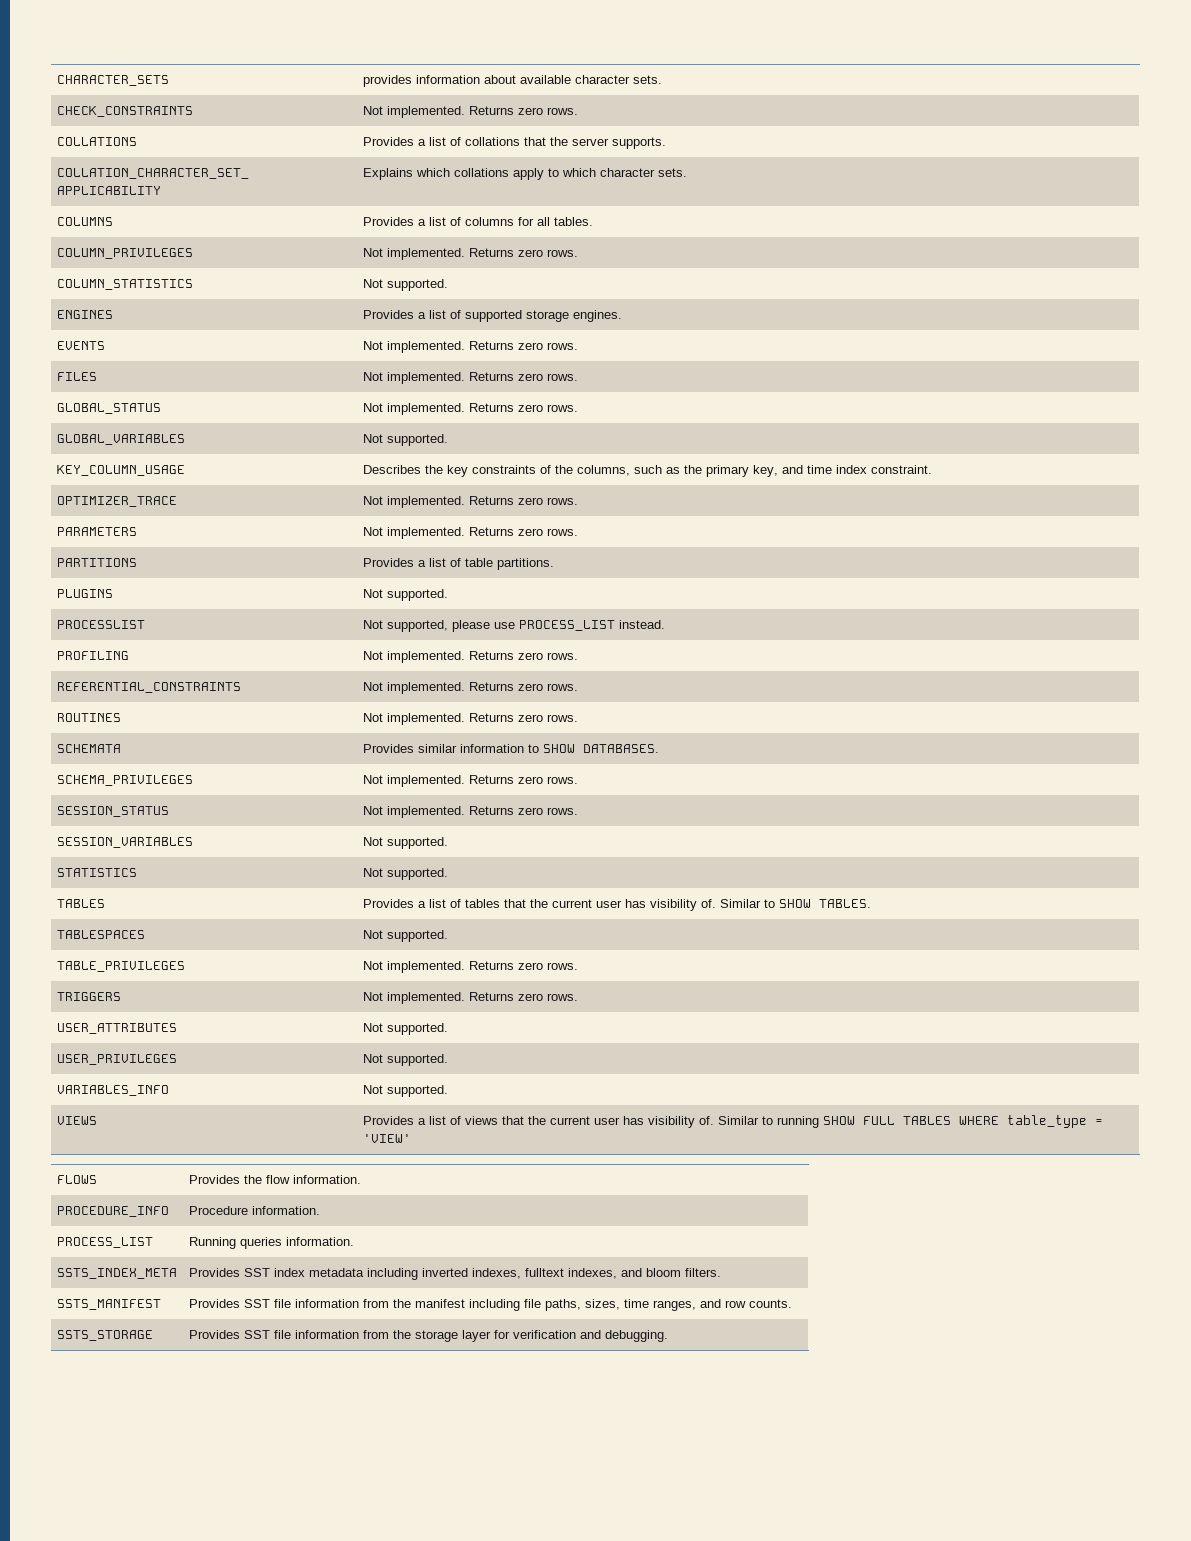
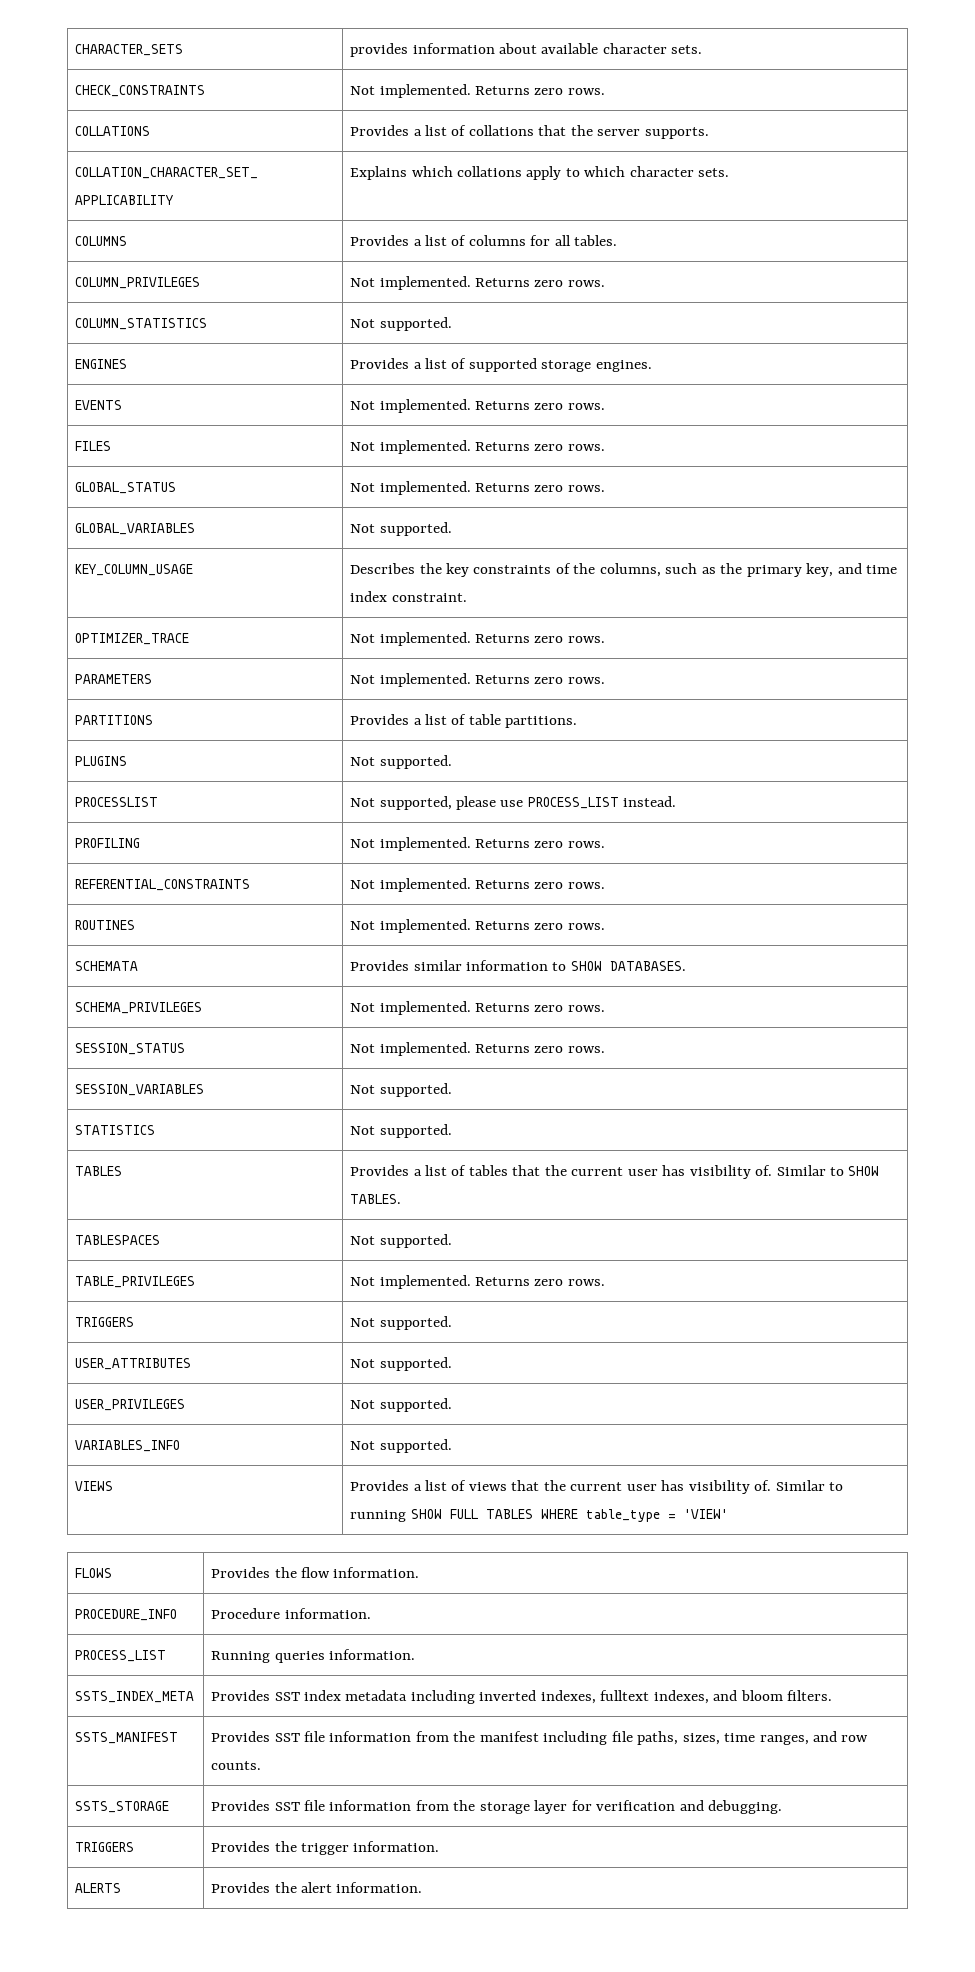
- TRIGGERS | Not implemented. Returns zero rows.
+ TRIGGERS | Not supported.
+ TRIGGERS | Provides the trigger information.
+ ALERTS | Provides the alert information.

